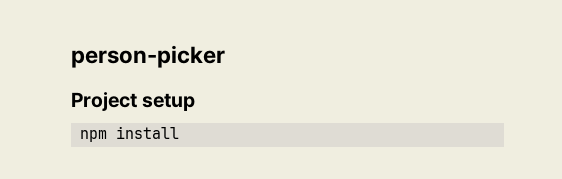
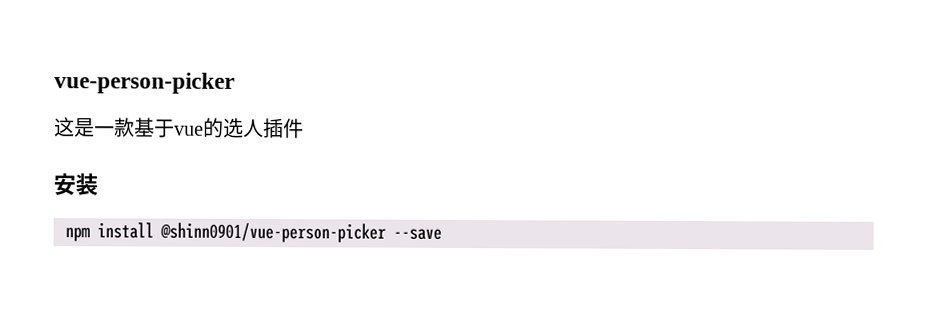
- person-picker
- Project setup
+ vue-person-picker
+ 这是一款基于vue的选人插件
+ 安装
- npm install
+ npm install @shinn0901/vue-person-picker --save

